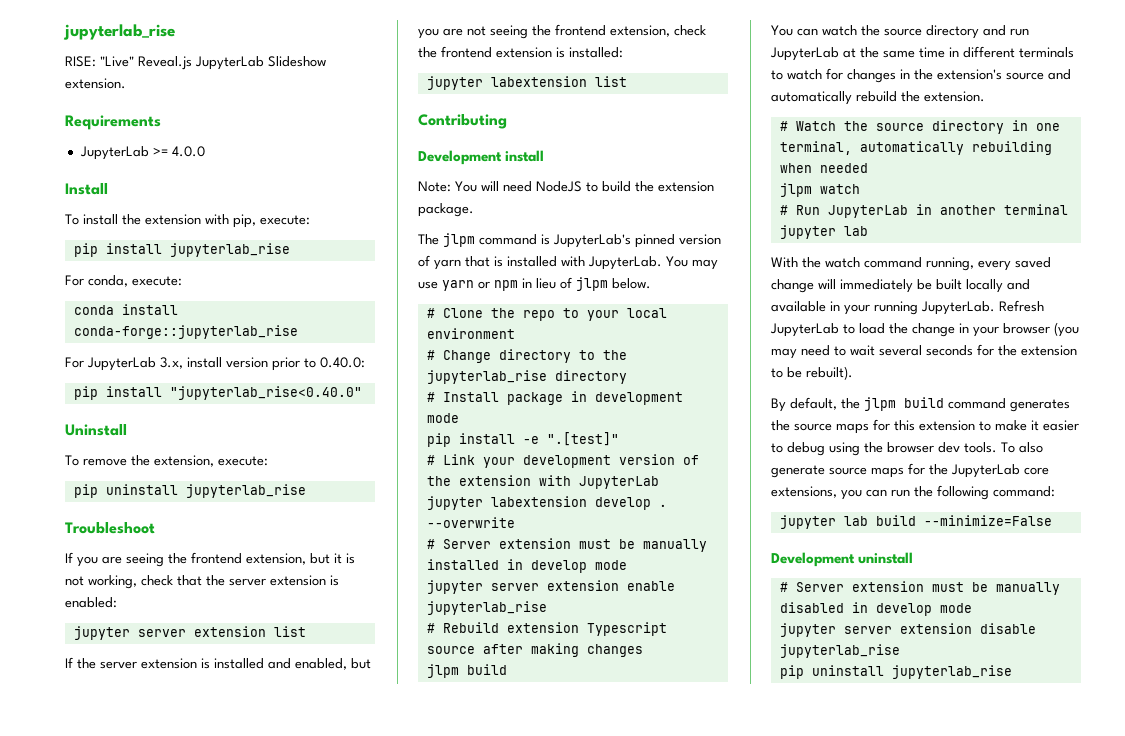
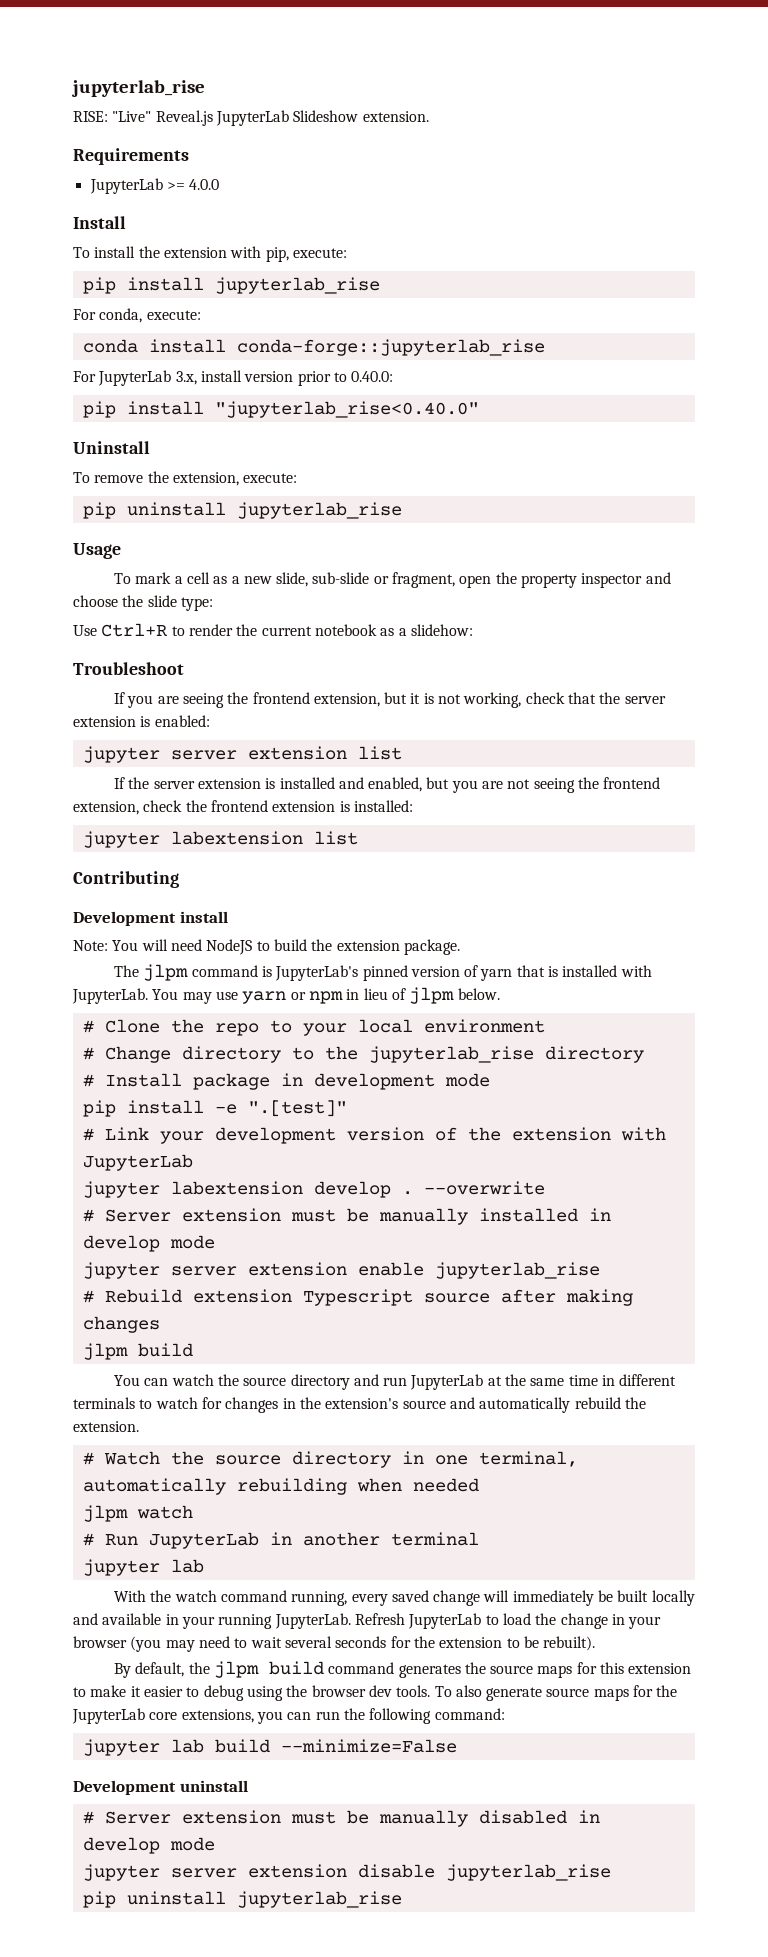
+ Usage
+ To mark a cell as a new slide, sub-slide or fragment, open the property inspector and choose the slide type:
+ Use Ctrl+R to render the current notebook as a slidehow:

